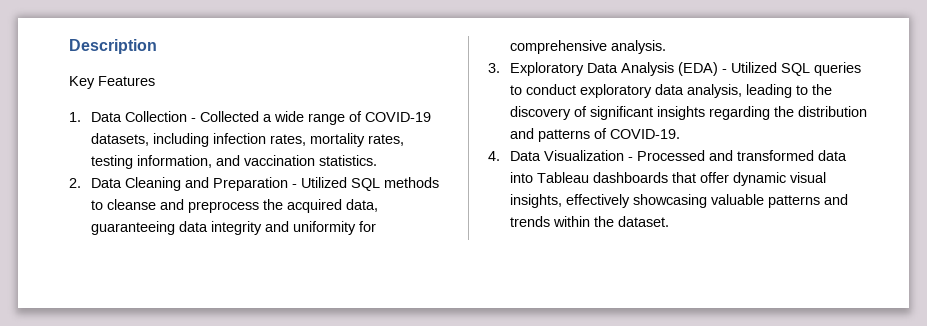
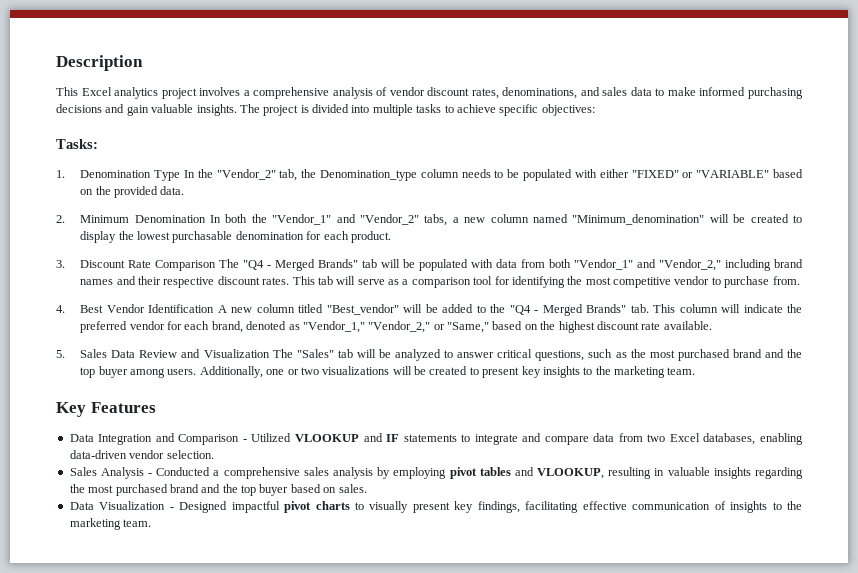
+ This Excel analytics project involves a comprehensive analysis of vendor discount rates, denominations, and sales data to make informed purchasing decisions and gain valuable insights. The project is divided into multiple tasks to achieve specific objectives:
+ Tasks:
+ 1. Denomination Type In the "Vendor_2" tab, the Denomination_type column needs to be populated with either "FIXED" or "VARIABLE" based on the provided data.
+ 2. Minimum Denomination In both the "Vendor_1" and "Vendor_2" tabs, a new column named "Minimum_denomination" will be created to display the lowest purchasable denomination for each product.
+ 3. Discount Rate Comparison The "Q4 - Merged Brands" tab will be populated with data from both "Vendor_1" and "Vendor_2," including brand names and their respective discount rates. This tab will serve as a comparison tool for identifying the most competitive vendor to purchase from.
+ 4. Best Vendor Identification A new column titled "Best_vendor" will be added to the "Q4 - Merged Brands" tab. This column will indicate the preferred vendor for each brand, denoted as "Vendor_1," "Vendor_2," or "Same," based on the highest discount rate available.
+ 5. Sales Data Review and Visualization The "Sales" tab will be analyzed to answer critical questions, such as the most purchased brand and the top buyer among users. Additionally, one or two visualizations will be created to present key insights to the marketing team.
  Key Features
- 1. Data Collection - Collected a wide range of COVID-19 datasets, including infection rates, mortality rates, testing information, and vaccination statistics.
- 2. Data Cleaning and Preparation - Utilized SQL methods to cleanse and preprocess the acquired data, guaranteeing data integrity and uniformity for comprehensive analysis.
- 3. Exploratory Data Analysis (EDA) - Utilized SQL queries to conduct exploratory data analysis, leading to the discovery of significant insights regarding the distribution and patterns of COVID-19.
- 4. Data Visualization - Processed and transformed data into Tableau dashboards that offer dynamic visual insights, effectively showcasing valuable patterns and trends within the dataset.
+ Data Integration and Comparison - Utilized VLOOKUP and IF statements to integrate and compare data from two Excel databases, enabling data-driven vendor selection.
+ Sales Analysis - Conducted a comprehensive sales analysis by employing pivot tables and VLOOKUP, resulting in valuable insights regarding the most purchased brand and the top buyer based on sales.
+ Data Visualization - Designed impactful pivot charts to visually present key findings, facilitating effective communication of insights to the marketing team.

